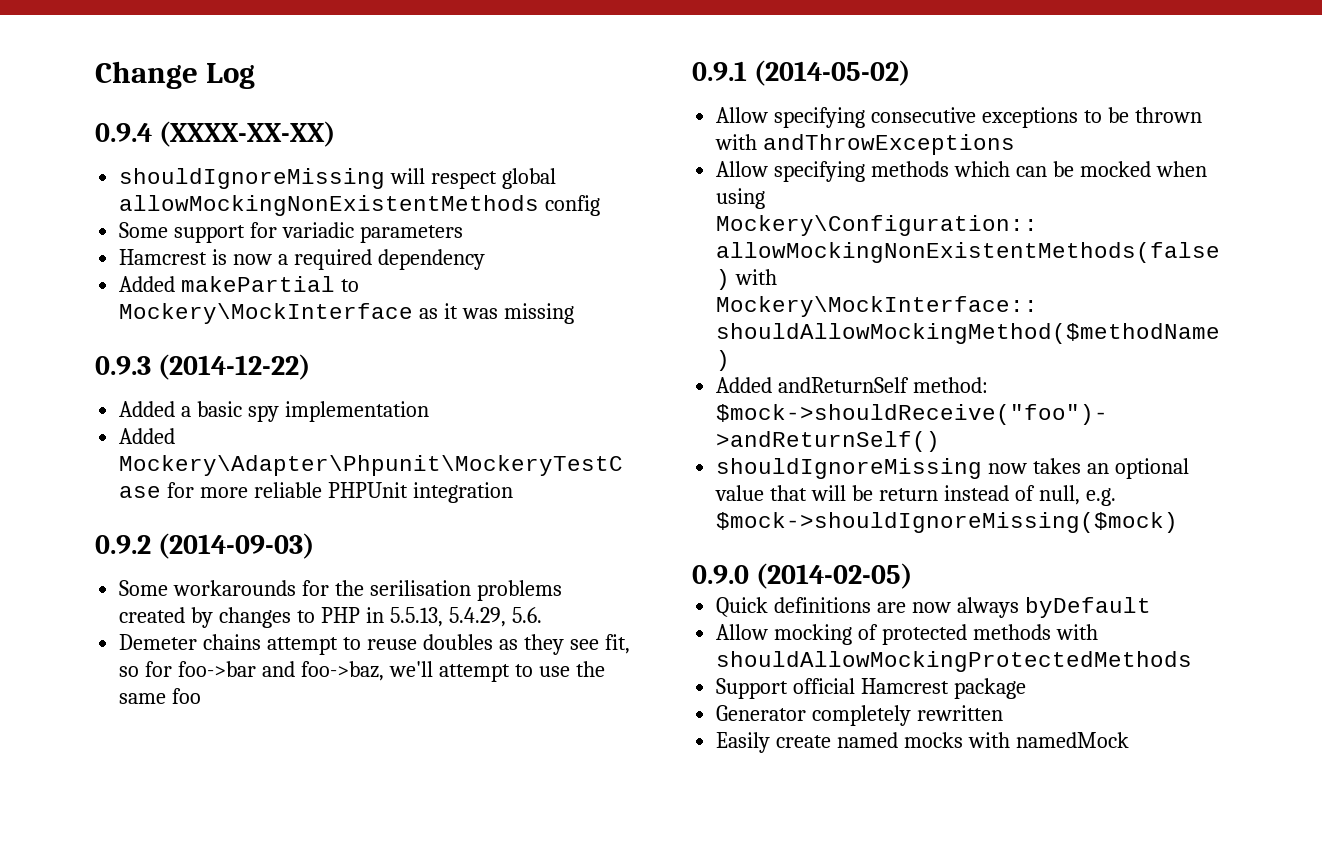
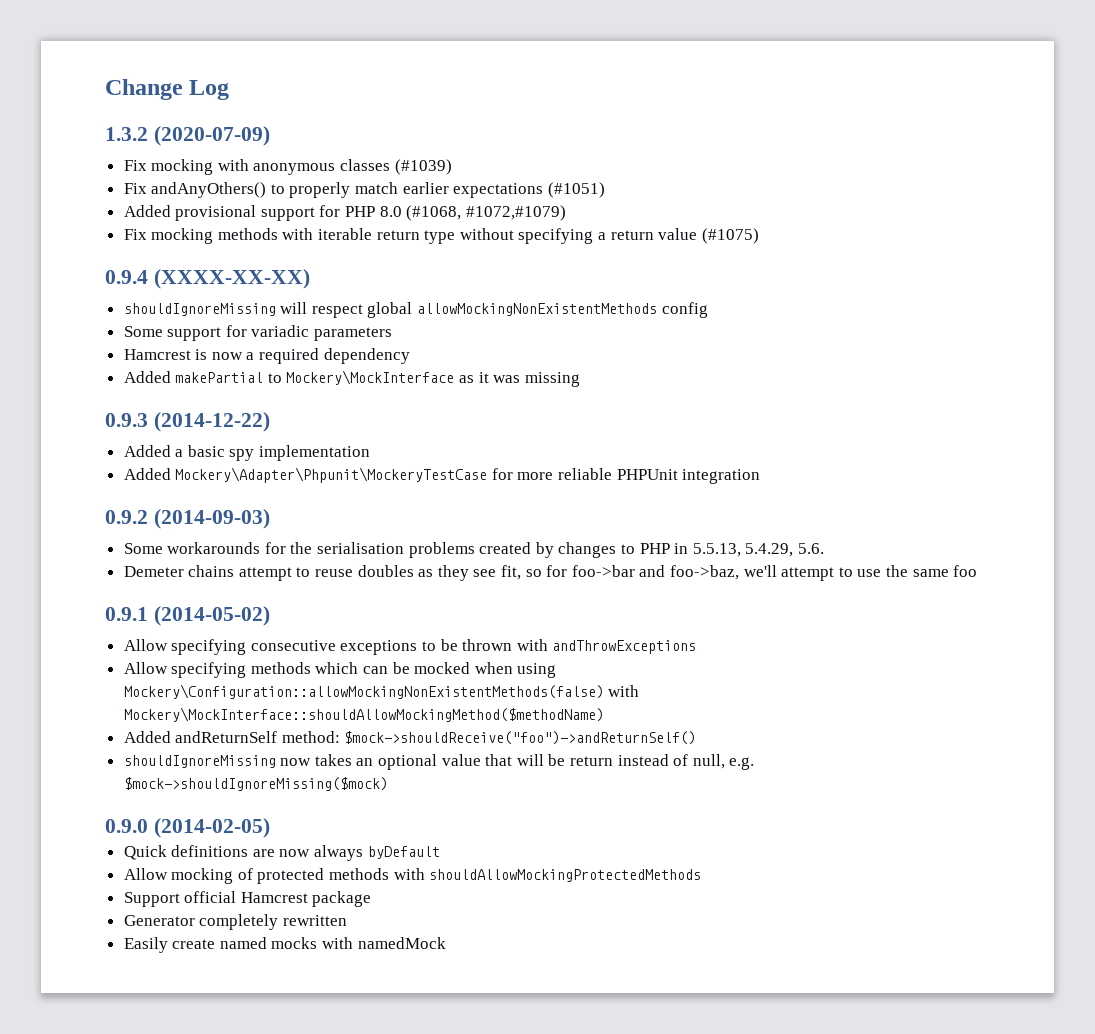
+ 1.3.2 (2020-07-09)
+ Fix mocking with anonymous classes (#1039)
+ Fix andAnyOthers() to properly match earlier expectations (#1051)
+ Added provisional support for PHP 8.0 (#1068, #1072,#1079)
+ Fix mocking methods with iterable return type without specifying a return value (#1075)
- Some workarounds for the serilisation problems created by changes to PHP in 5.5.13, 5.4.29, 5.6.
+ Some workarounds for the serialisation problems created by changes to PHP in 5.5.13, 5.4.29, 5.6.

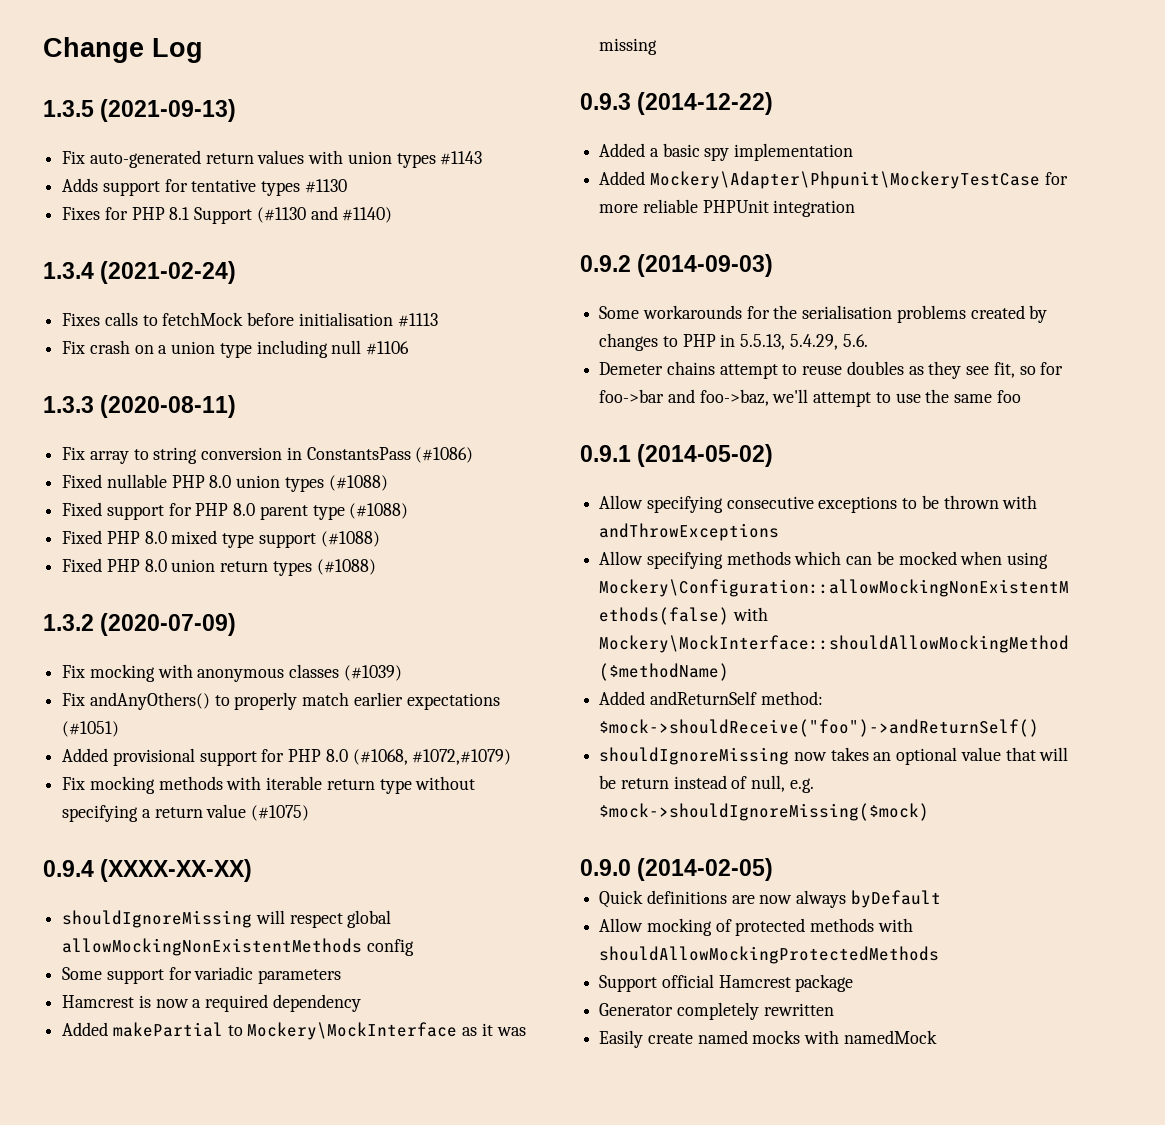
+ 1.3.5 (2021-09-13)
+ Fix auto-generated return values with union types #1143
+ Adds support for tentative types #1130
+ Fixes for PHP 8.1 Support (#1130 and #1140)
+ 1.3.4 (2021-02-24)
+ Fixes calls to fetchMock before initialisation #1113
+ Fix crash on a union type including null #1106
+ 1.3.3 (2020-08-11)
+ Fix array to string conversion in ConstantsPass (#1086)
+ Fixed nullable PHP 8.0 union types (#1088)
+ Fixed support for PHP 8.0 parent type (#1088)
+ Fixed PHP 8.0 mixed type support (#1088)
+ Fixed PHP 8.0 union return types (#1088)

